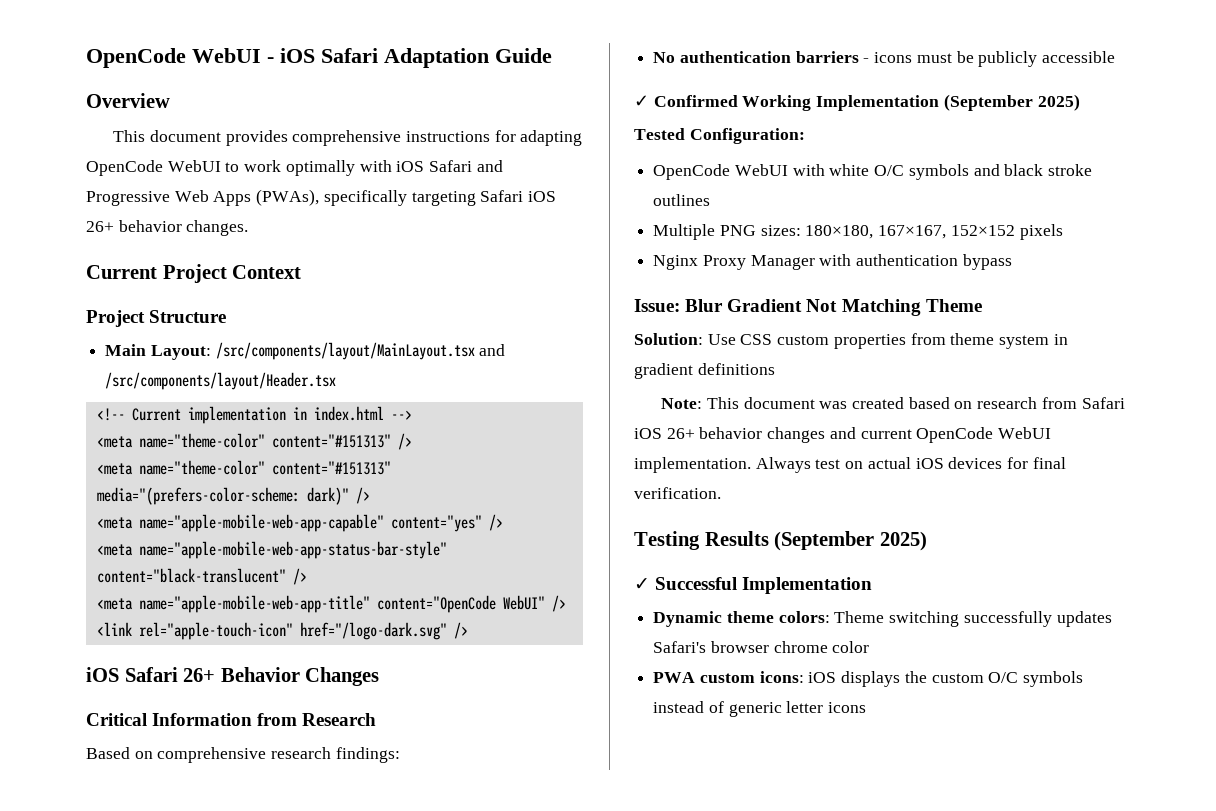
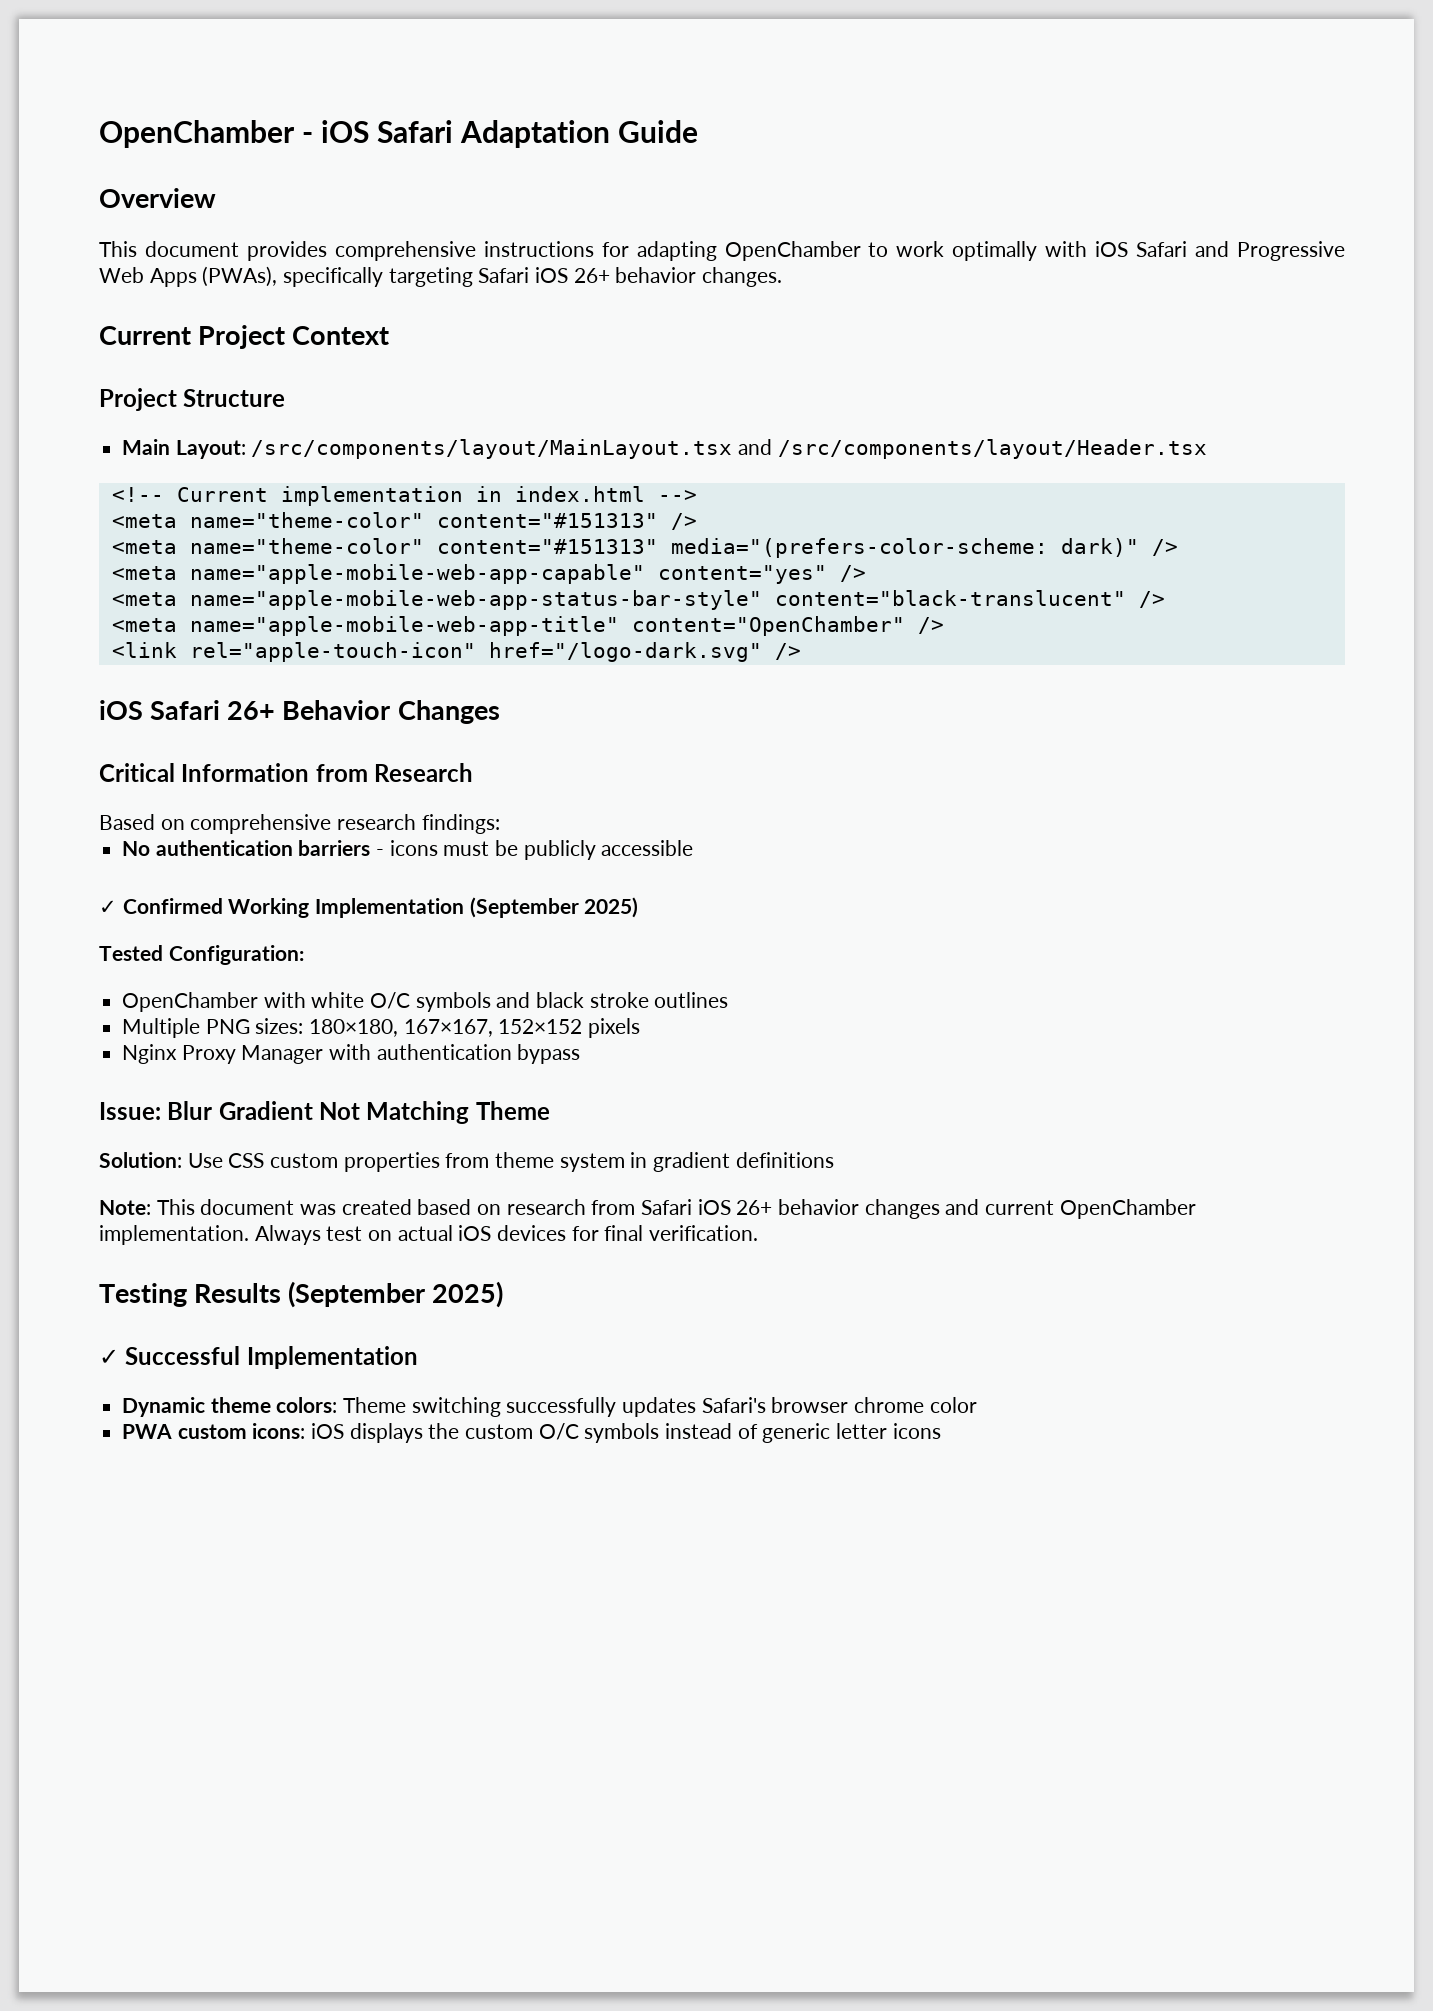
- OpenCode WebUI - iOS Safari Adaptation Guide
+ OpenChamber - iOS Safari Adaptation Guide
- This document provides comprehensive instructions for adapting OpenCode WebUI to work optimally with iOS Safari and Progressive Web Apps (PWAs), specifically targeting Safari iOS 26+ behavior changes.
+ This document provides comprehensive instructions for adapting OpenChamber to work optimally with iOS Safari and Progressive Web Apps (PWAs), specifically targeting Safari iOS 26+ behavior changes.
- <meta name="apple-mobile-web-app-title" content="OpenCode WebUI" />
+ <meta name="apple-mobile-web-app-title" content="OpenChamber" />
- OpenCode WebUI with white O/C symbols and black stroke outlines
+ OpenChamber with white O/C symbols and black stroke outlines
- Note: This document was created based on research from Safari iOS 26+ behavior changes and current OpenCode WebUI implementation.
+ Note: This document was created based on research from Safari iOS 26+ behavior changes and current OpenChamber implementation.

